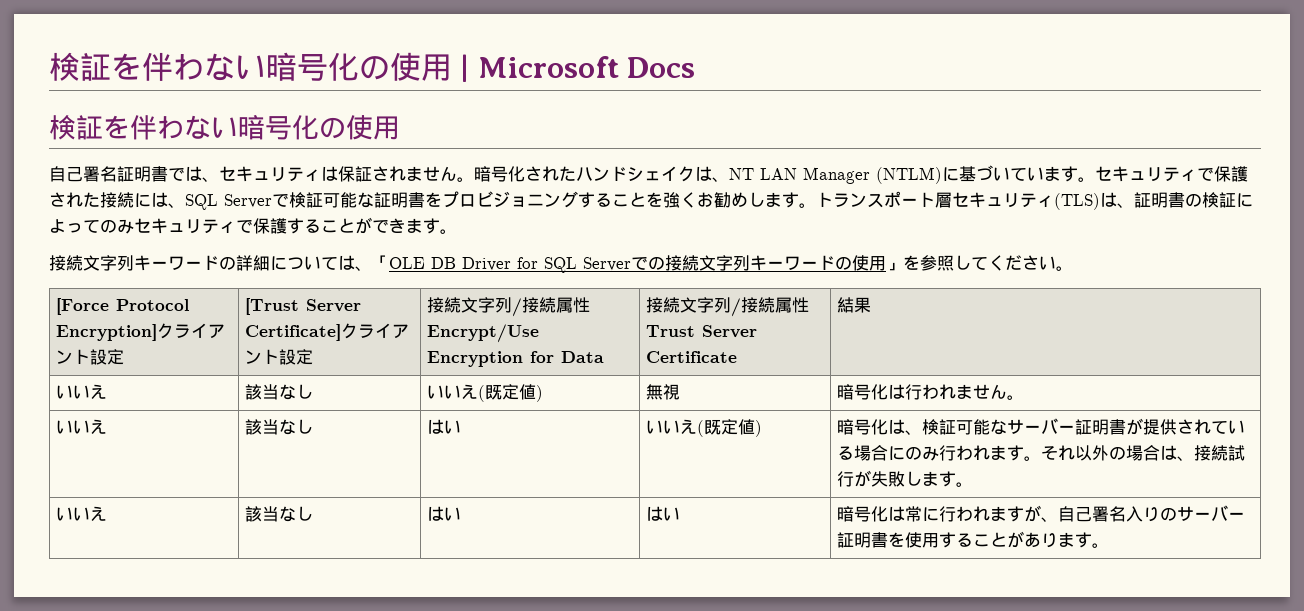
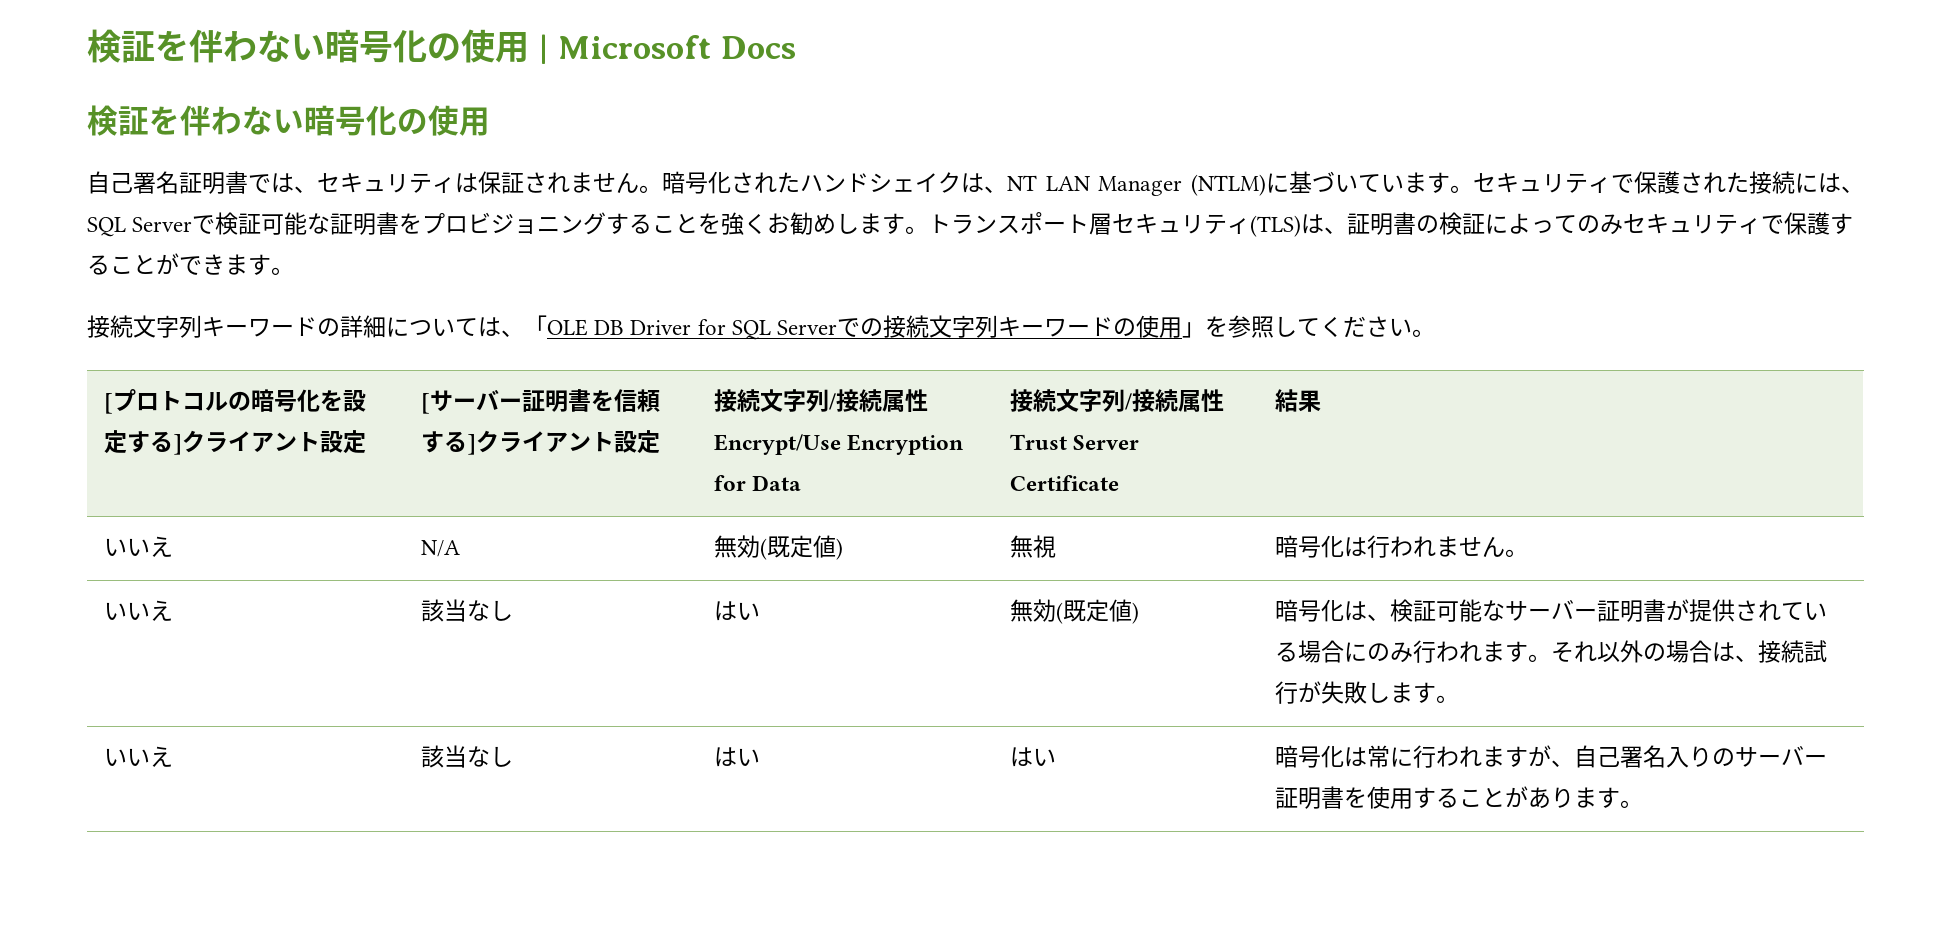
- [Force Protocol Encryption]クライアント設定 | [Trust Server Certificate]クライアント設定
+ [プロトコルの暗号化を設定する]クライアント設定 | [サーバー証明書を信頼する]クライアント設定
- いいえ | 該当なし | いいえ(既定値) | 無視 | 暗号化は行われません。
+ いいえ | N/A | 無効(既定値) | 無視 | 暗号化は行われません。
- いいえ | 該当なし | はい | いいえ(既定値) | 暗号化は、検証可能なサーバー証明書が提供されている場合にのみ行われます。それ以外の場合は、接続試行が失敗します。
+ いいえ | 該当なし | はい | 無効(既定値) | 暗号化は、検証可能なサーバー証明書が提供されている場合にのみ行われます。それ以外の場合は、接続試行が失敗します。

